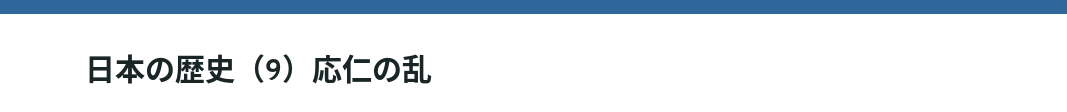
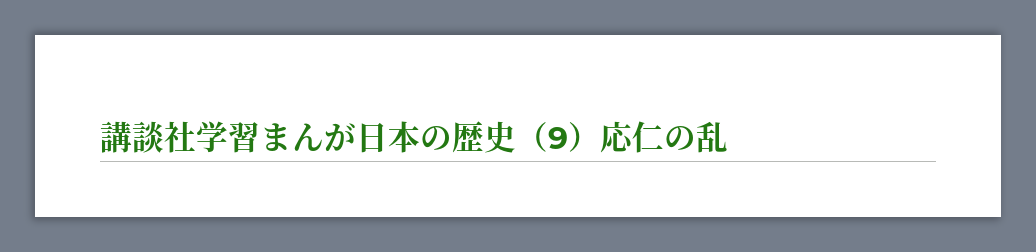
- 日本の歴史（9）応仁の乱
+ 講談社学習まんが日本の歴史（9）応仁の乱

